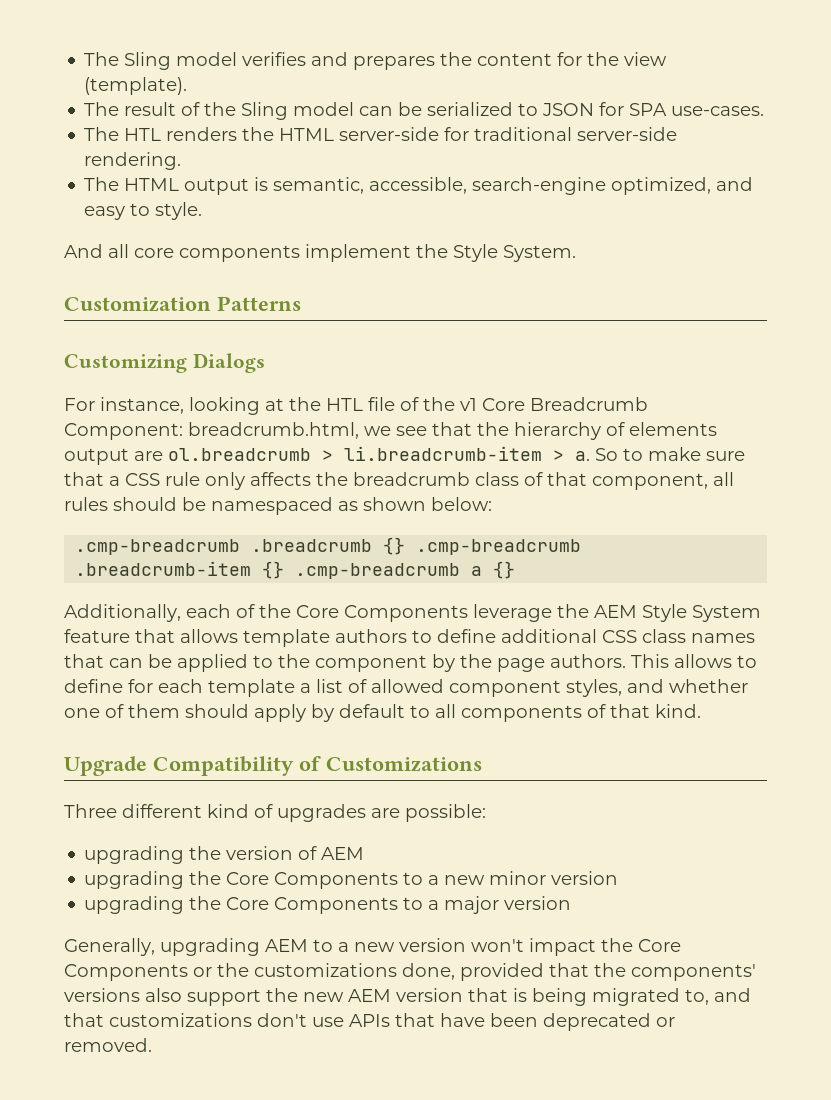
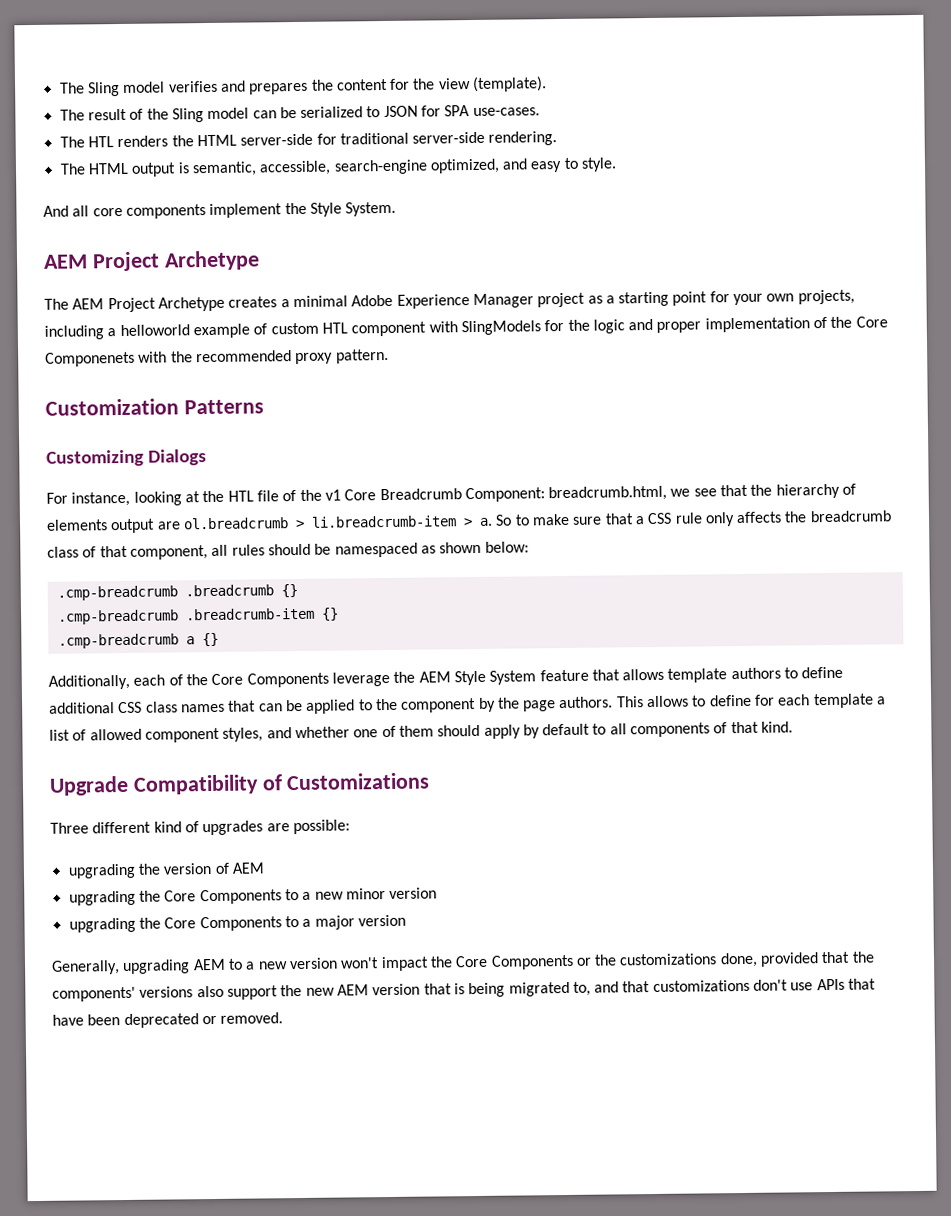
  And all core components implement the Style System.
+ AEM Project Archetype
+ The AEM Project Archetype creates a minimal Adobe Experience Manager project as a starting point for your own projects, including a helloworld example of custom HTL component with SlingModels for the logic and proper implementation of the Core Componenets with the recommended proxy pattern.
- .cmp-breadcrumb .breadcrumb {} .cmp-breadcrumb .breadcrumb-item {} .cmp-breadcrumb a {}
+ .cmp-breadcrumb .breadcrumb {}
+ .cmp-breadcrumb .breadcrumb-item {}
+ .cmp-breadcrumb a {}

